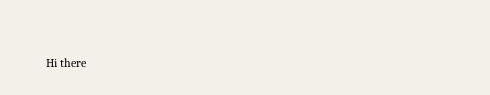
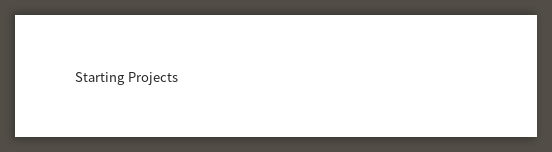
- Hi there
+ Starting Projects

